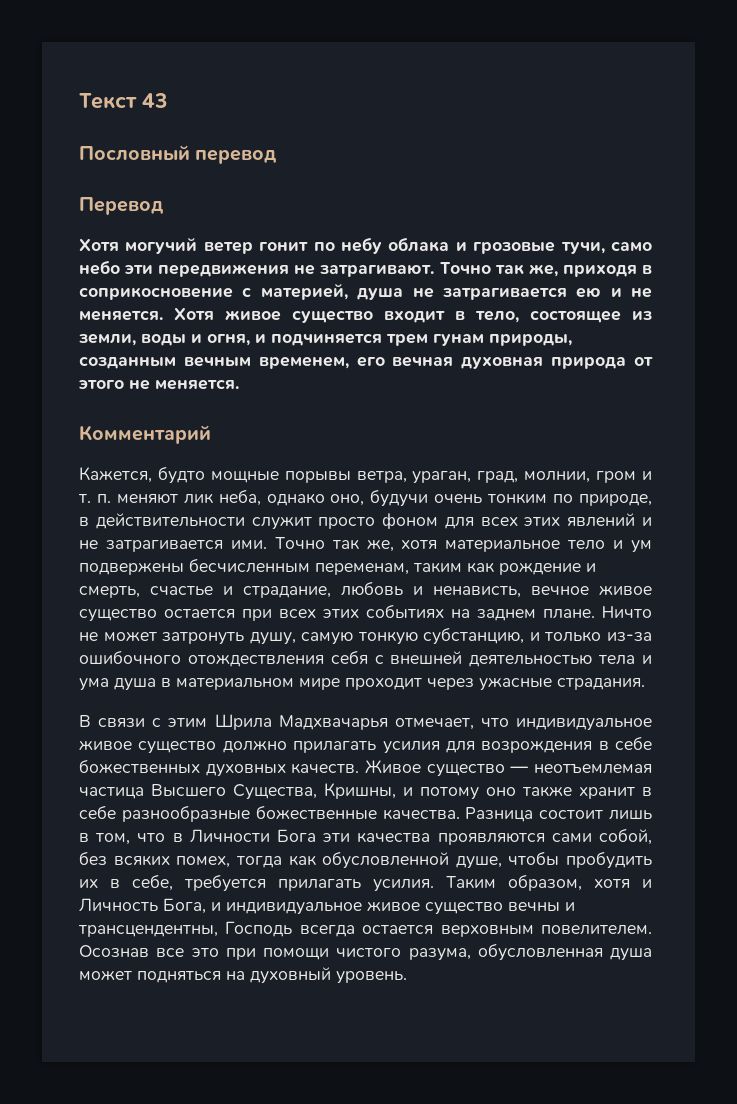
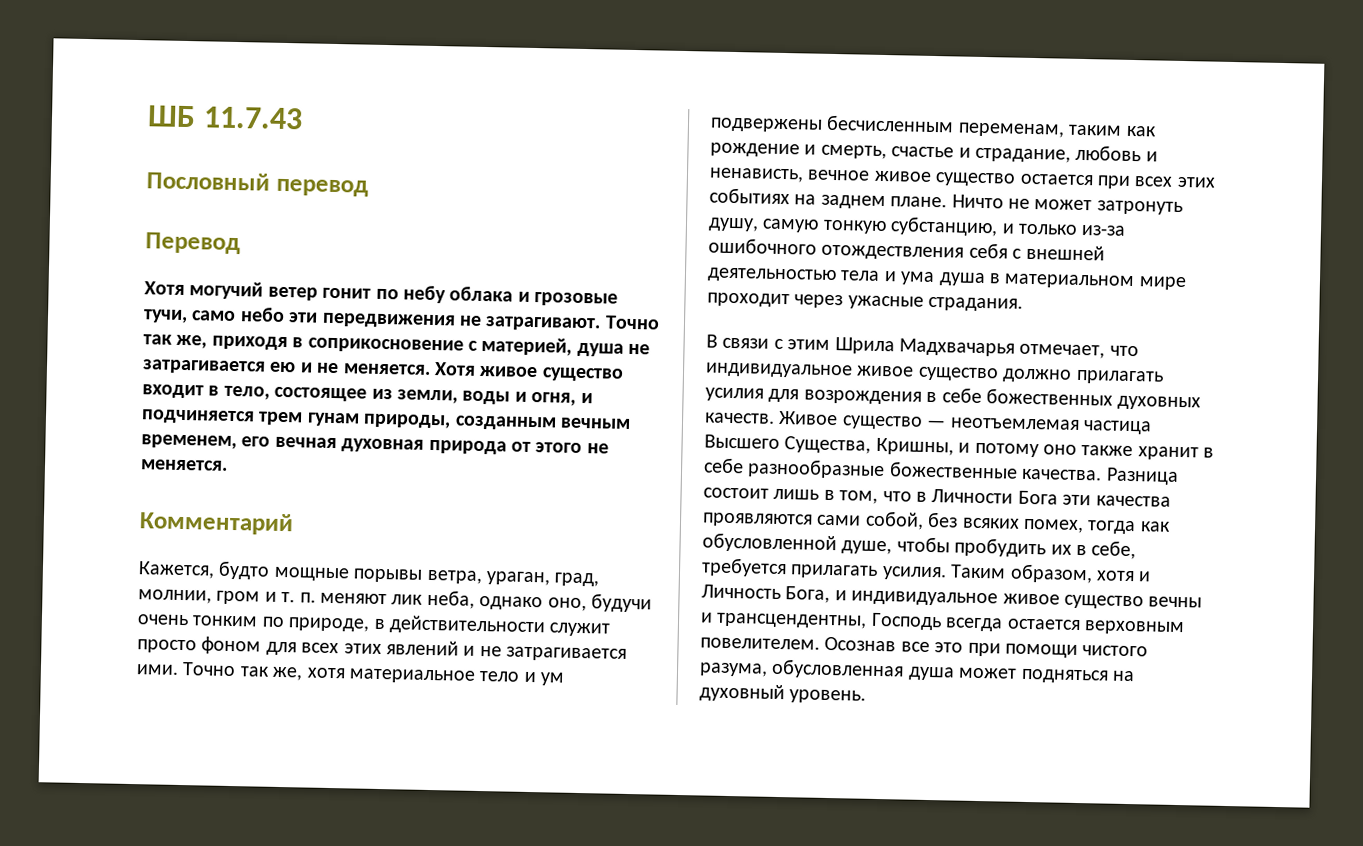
- Текст 43
+ ШБ 11.7.43

